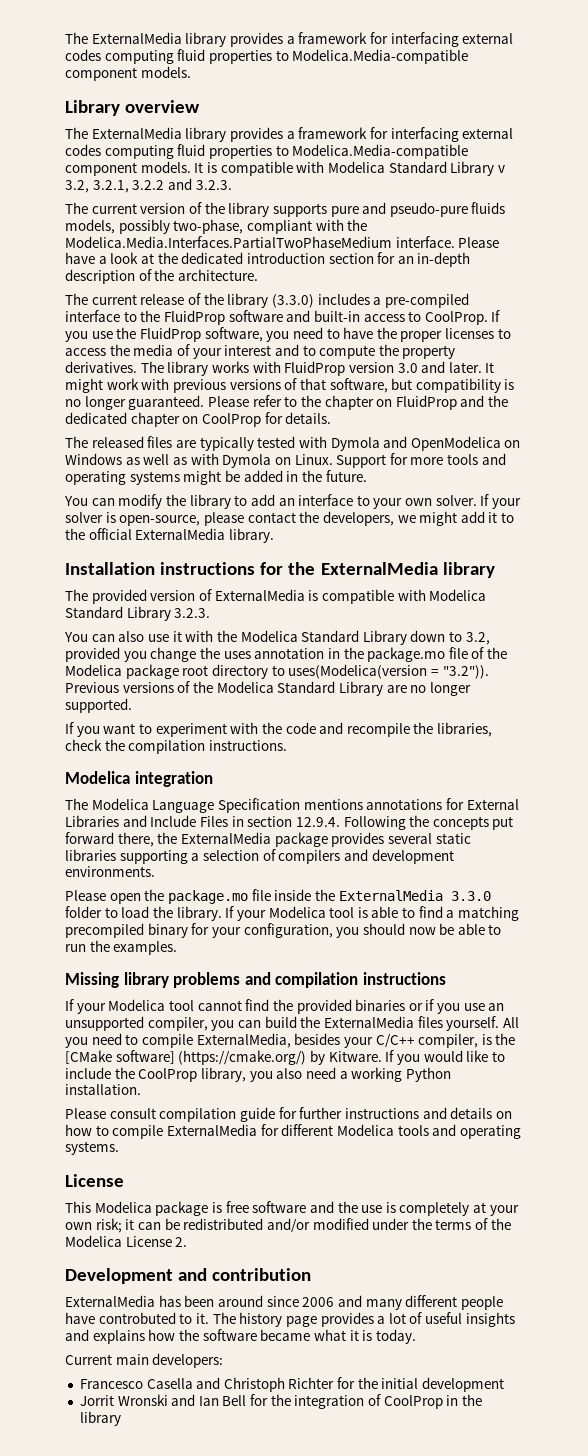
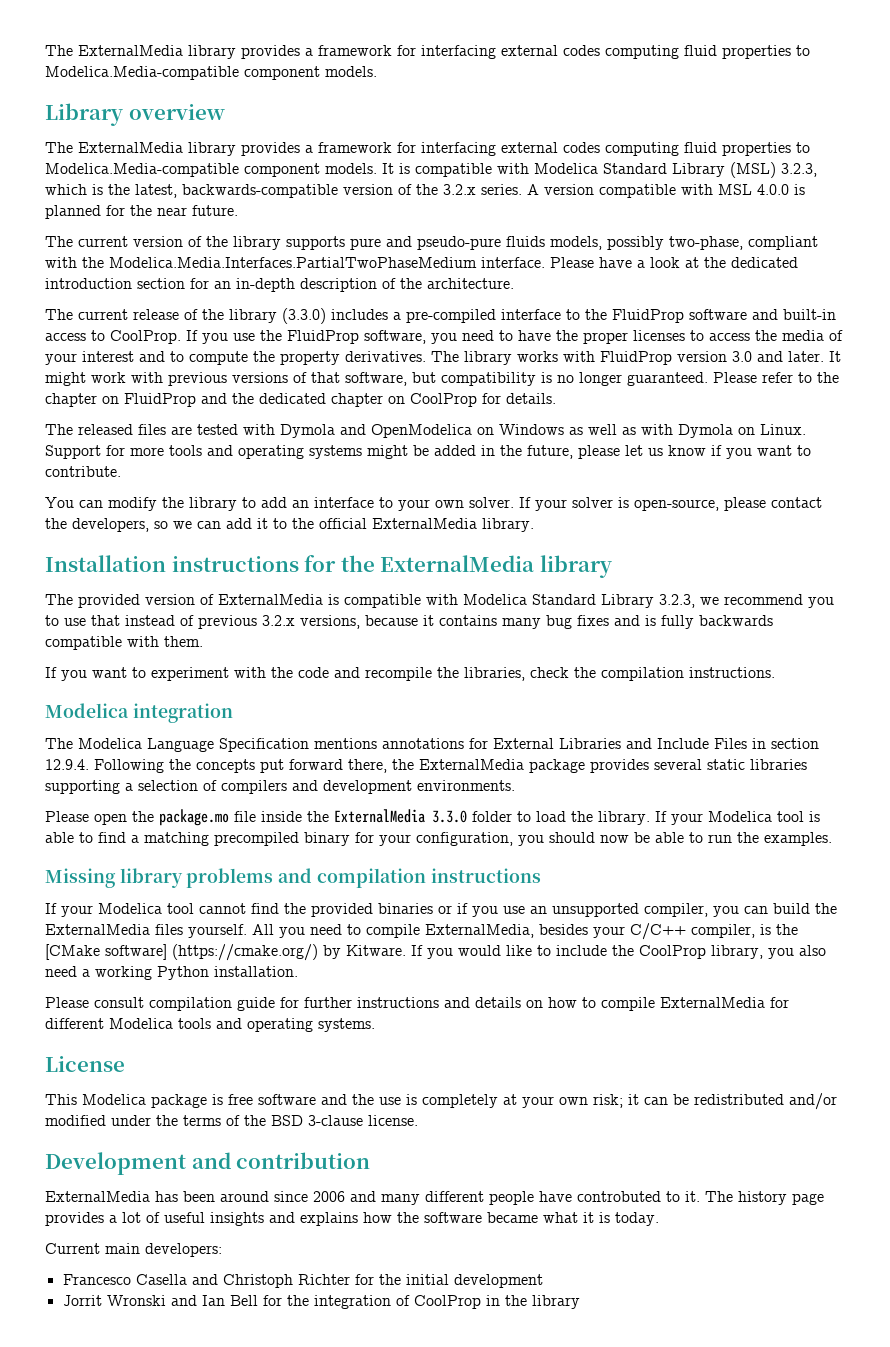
- It is compatible with Modelica Standard Library v 3.2, 3.2.1, 3.2.2 and 3.2.3.
+ It is compatible with Modelica Standard Library (MSL) 3.2.3, which is the latest, backwards-compatible version of the 3.2.x series. A version compatible with MSL 4.0.0 is planned for the near future.
- The released files are typically tested with Dymola and OpenModelica on Windows as well as with Dymola on Linux.
+ The released files are tested with Dymola and OpenModelica on Windows as well as with Dymola on Linux.
- Support for more tools and operating systems might be added in the future.
+ Support for more tools and operating systems might be added in the future, please let us know if you want to contribute.
- If your solver is open-source, please contact the developers, we might add it to the official ExternalMedia library.
+ If your solver is open-source, please contact the developers, so we can add it to the official ExternalMedia library.
- The provided version of ExternalMedia is compatible with Modelica Standard Library 3.2.3.
- You can also use it with the Modelica Standard Library down to 3.2, provided you change the uses annotation in the package.mo file of the Modelica package root directory to uses(Modelica(version = "3.2")). Previous versions of the Modelica Standard Library are no longer supported.
+ The provided version of ExternalMedia is compatible with Modelica Standard Library 3.2.3, we recommend you to use that instead of previous 3.2.x versions, because it contains many bug fixes and is fully backwards compatible with them.
- This Modelica package is free software and the use is completely at your own risk; it can be redistributed and/or modified under the terms of the Modelica License 2.
+ This Modelica package is free software and the use is completely at your own risk; it can be redistributed and/or modified under the terms of the BSD 3-clause license.

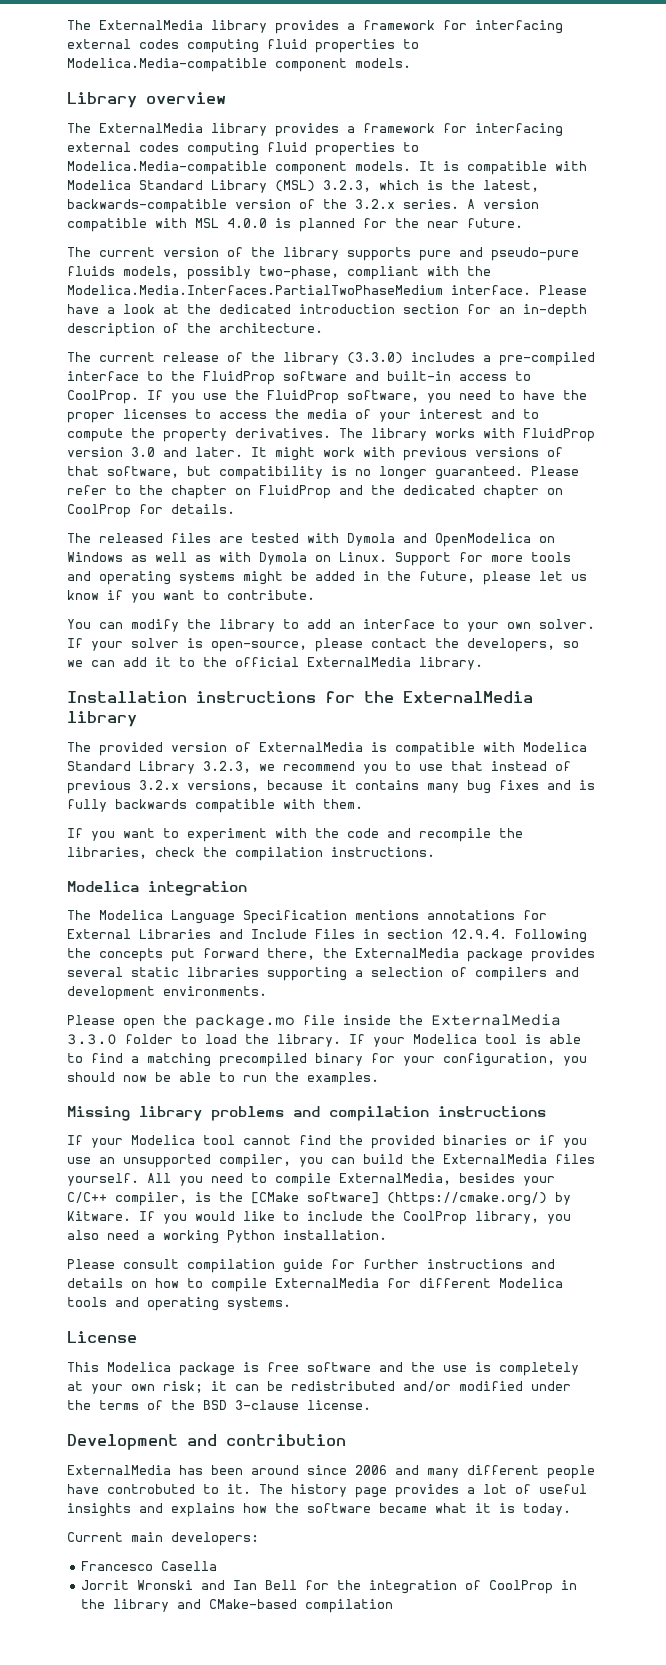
- Francesco Casella and Christoph Richter for the initial development
+ Francesco Casella
- Jorrit Wronski and Ian Bell for the integration of CoolProp in the library
+ Jorrit Wronski and Ian Bell for the integration of CoolProp in the library and CMake-based compilation

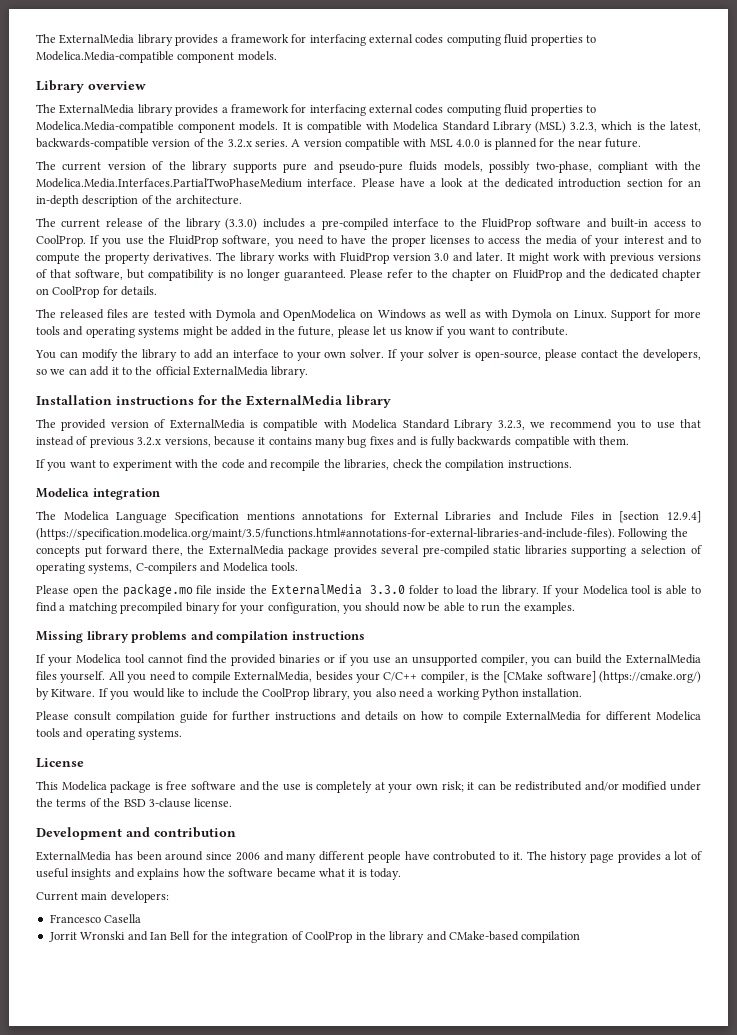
- The Modelica Language Specification mentions annotations for External Libraries and Include Files in section 12.9.4. Following the concepts put forward there, the ExternalMedia package provides several static libraries supporting a selection of compilers and development environments.
+ The Modelica Language Specification mentions annotations for External Libraries and Include Files in [section 12.9.4] (https://specification.modelica.org/maint/3.5/functions.html#annotations-for-external-libraries-and-include-files). Following the concepts put forward there, the ExternalMedia package provides several pre-compiled static libraries supporting a selection of operating systems, C-compilers and Modelica tools.

